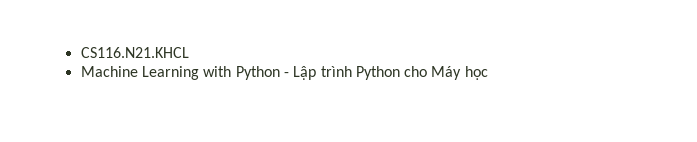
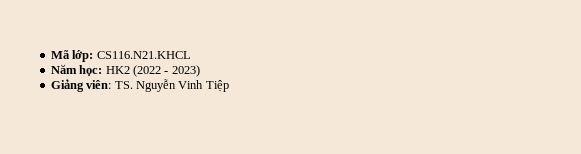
- CS116.N21.KHCL
+ Mã lớp: CS116.N21.KHCL
- Machine Learning with Python - Lập trình Python cho Máy học
+ Năm học: HK2 (2022 - 2023)
+ Giảng viên: TS. Nguyễn Vinh Tiệp

